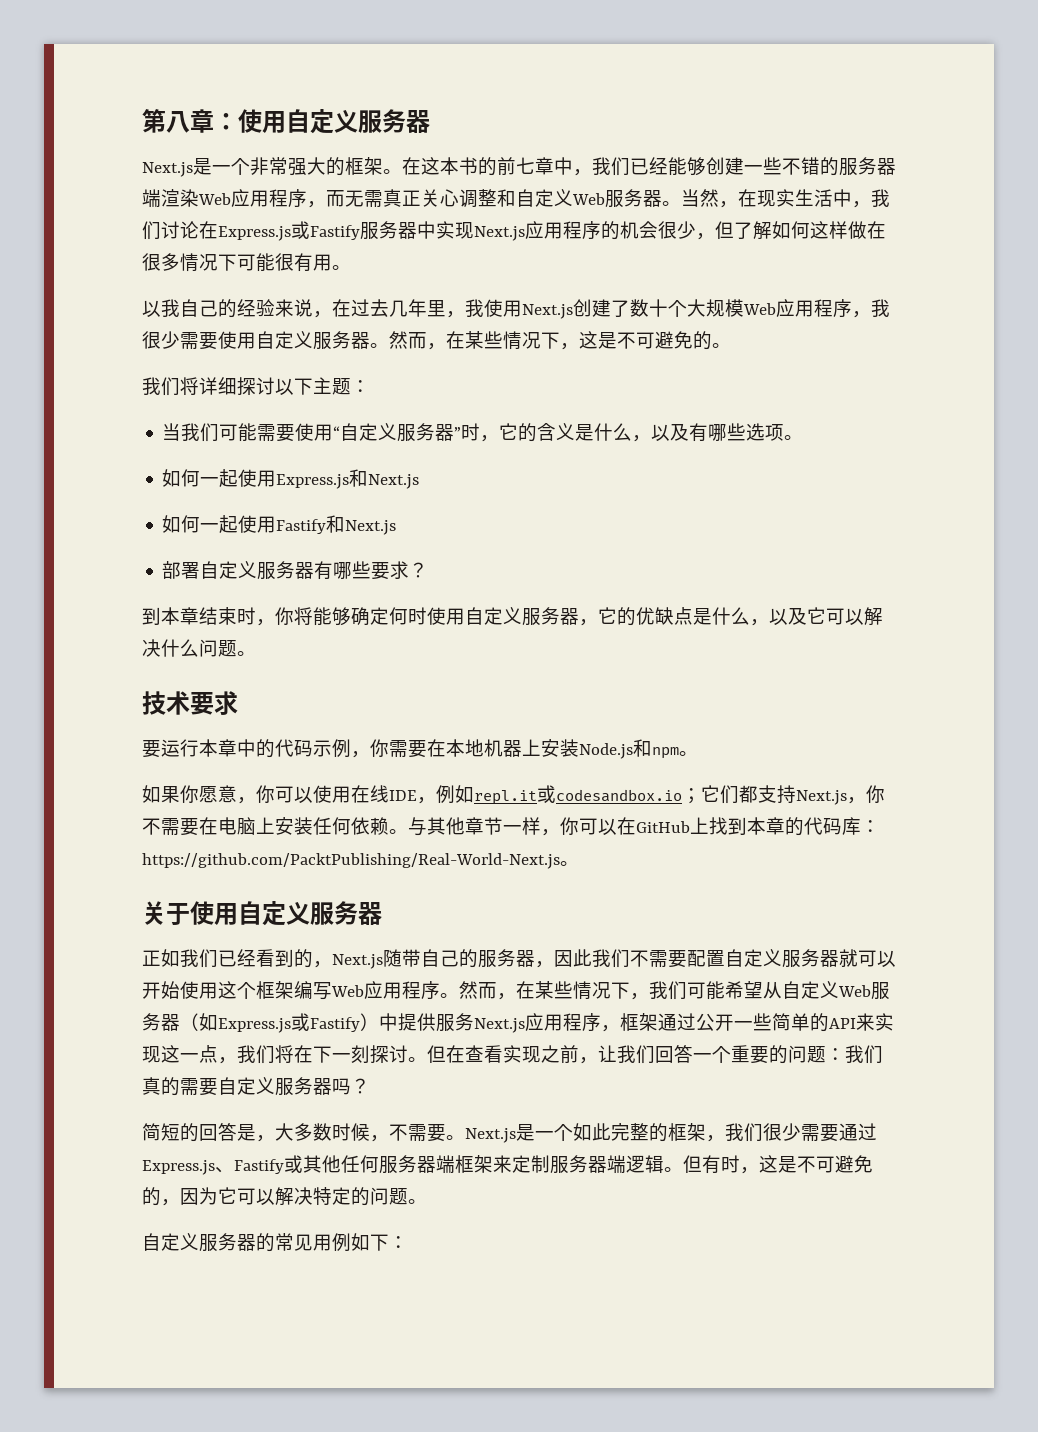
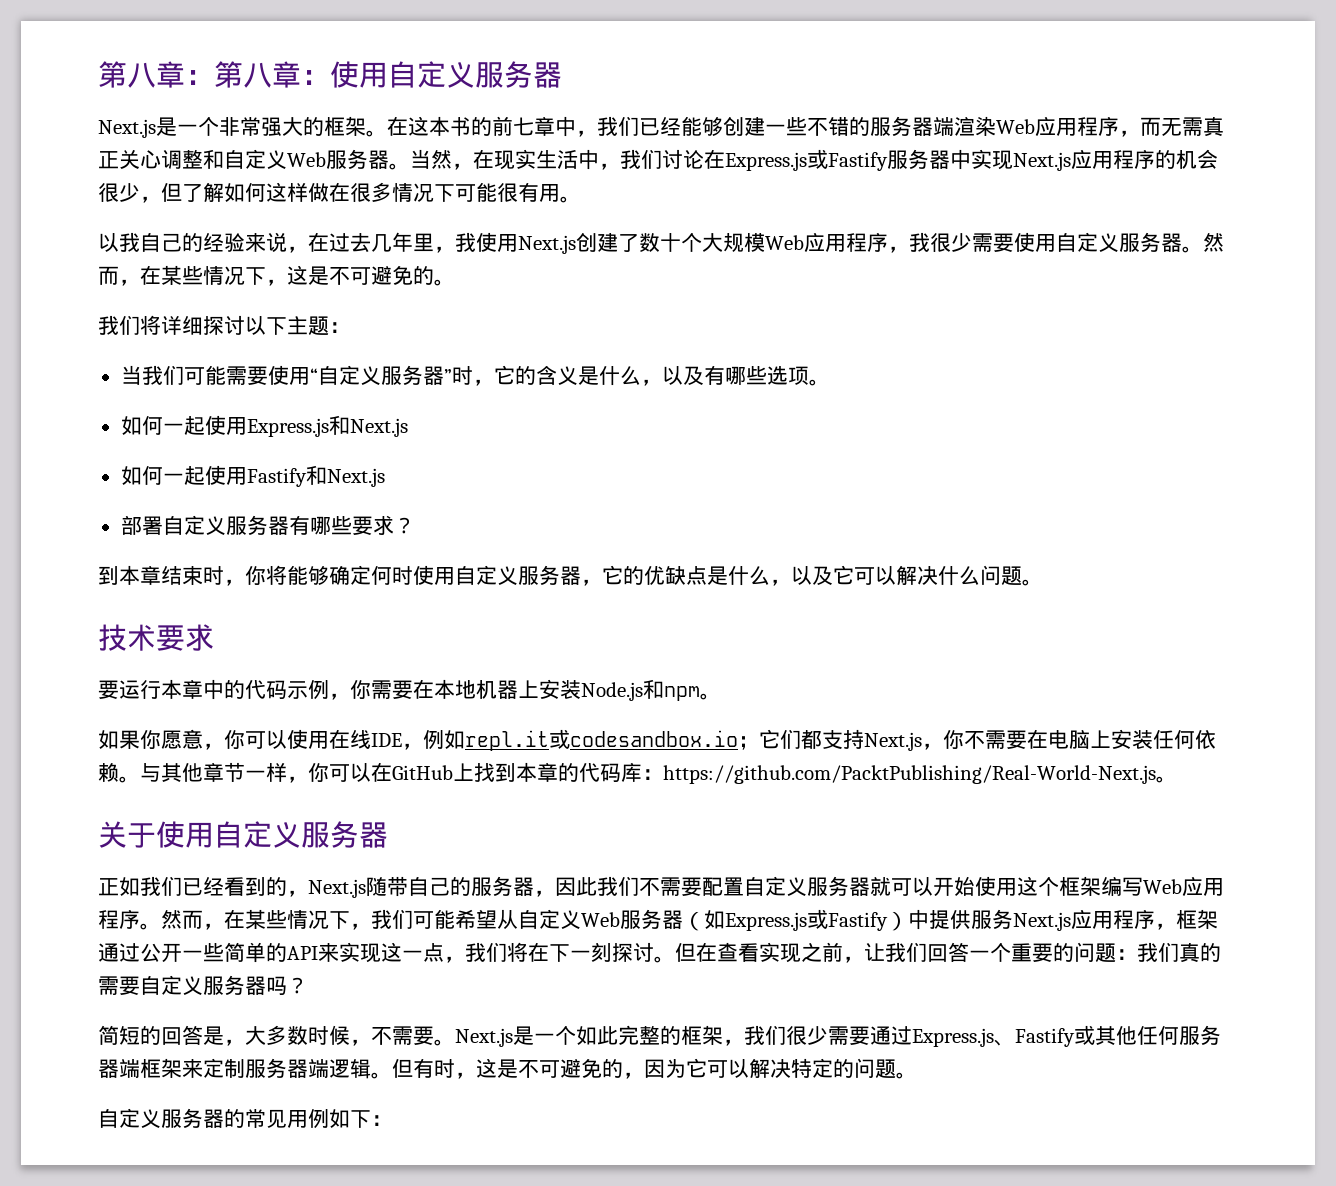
- 第八章：使用自定义服务器
+ 第八章：第八章：使用自定义服务器

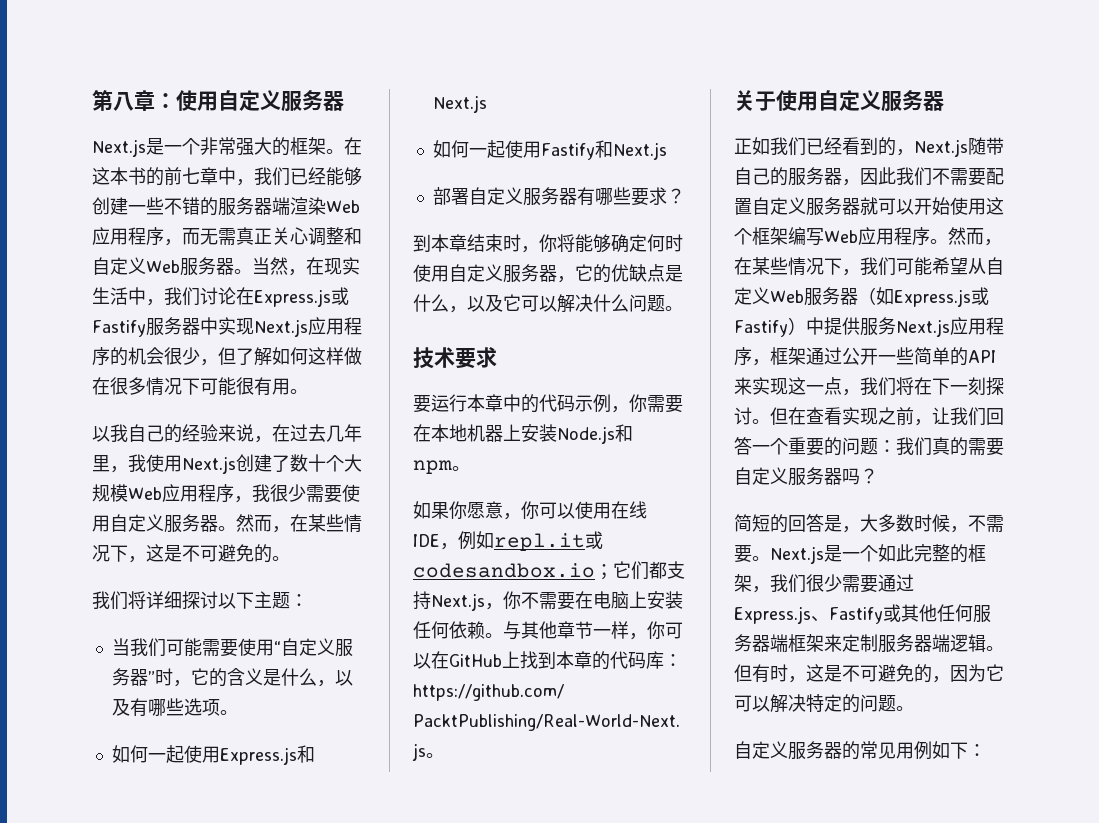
- 第八章：第八章：使用自定义服务器
+ 第八章：使用自定义服务器

